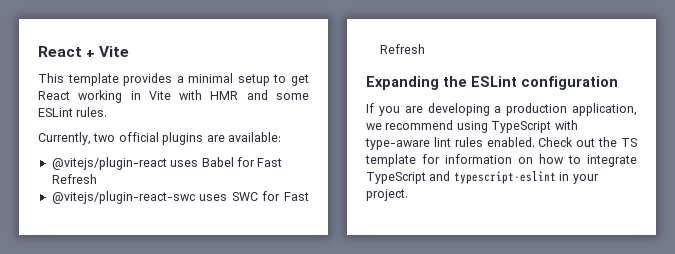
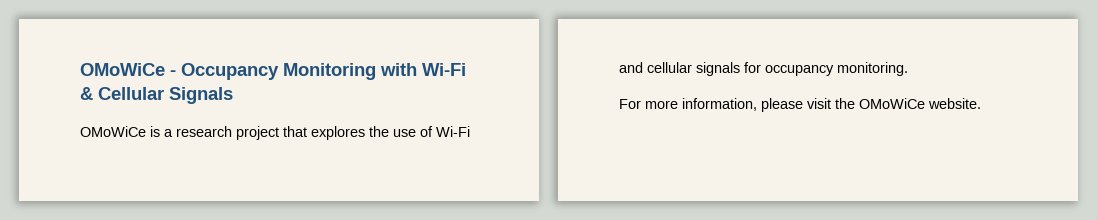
- React + Vite
- This template provides a minimal setup to get React working in Vite with HMR and some ESLint rules.
- Currently, two official plugins are available:
- @vitejs/plugin-react uses Babel for Fast Refresh
- @vitejs/plugin-react-swc uses SWC for Fast Refresh
- Expanding the ESLint configuration
- If you are developing a production application, we recommend using TypeScript with type-aware lint rules enabled. Check out the TS template for information on how to integrate TypeScript and typescript-eslint in your project.
+ OMoWiCe - Occupancy Monitoring with Wi-Fi & Cellular Signals
+ OMoWiCe is a research project that explores the use of Wi-Fi and cellular signals for occupancy monitoring.
+ For more information, please visit the OMoWiCe website.

